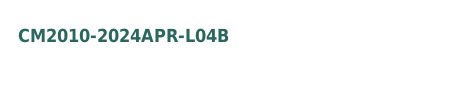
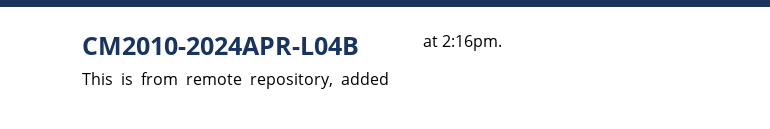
+ This is from remote repository, added at 2:16pm.

